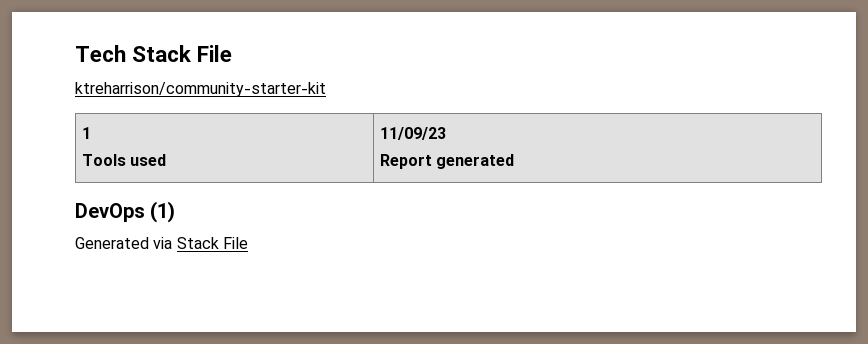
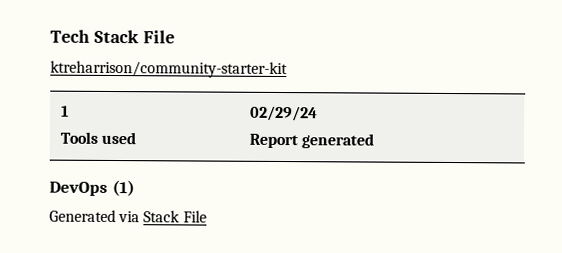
  ktreharrison/community-starter-kit
  1
- Tools used | 11/09/23
+ Tools used | 02/29/24

